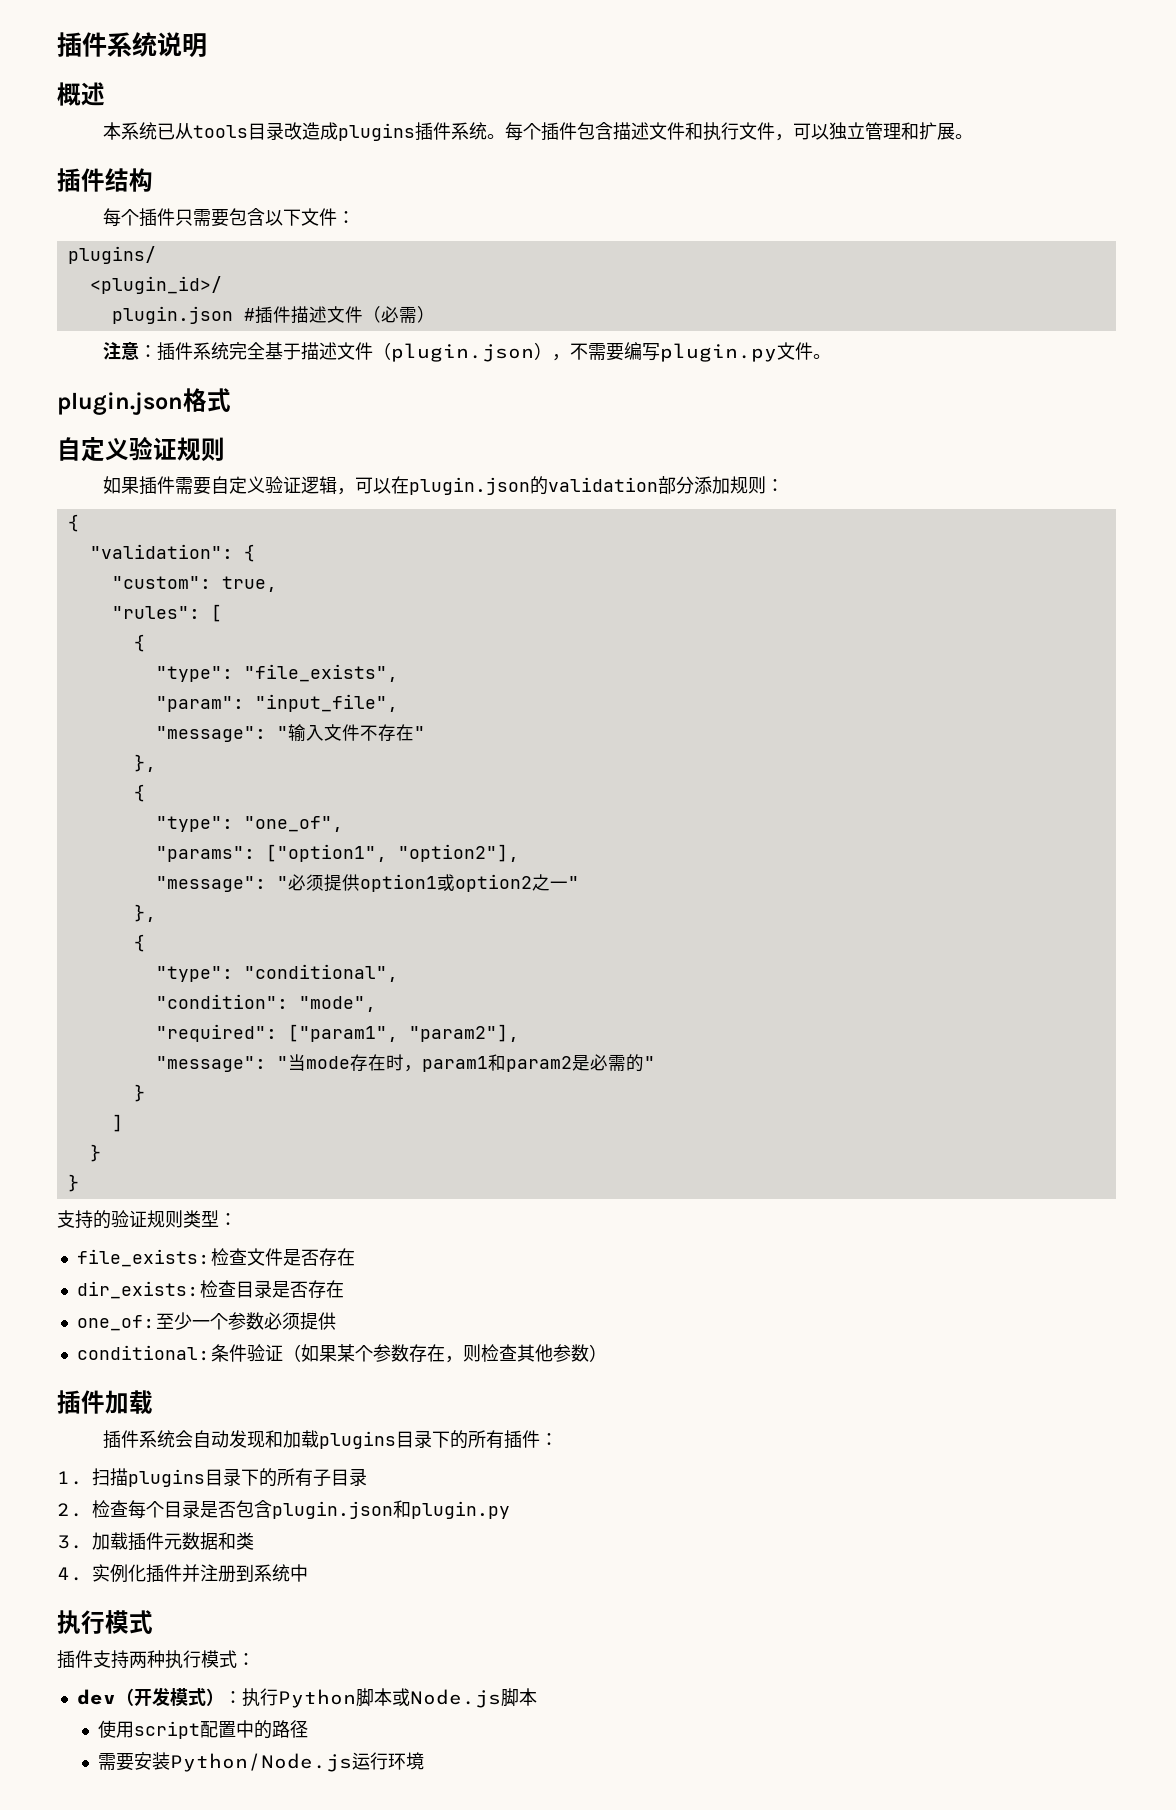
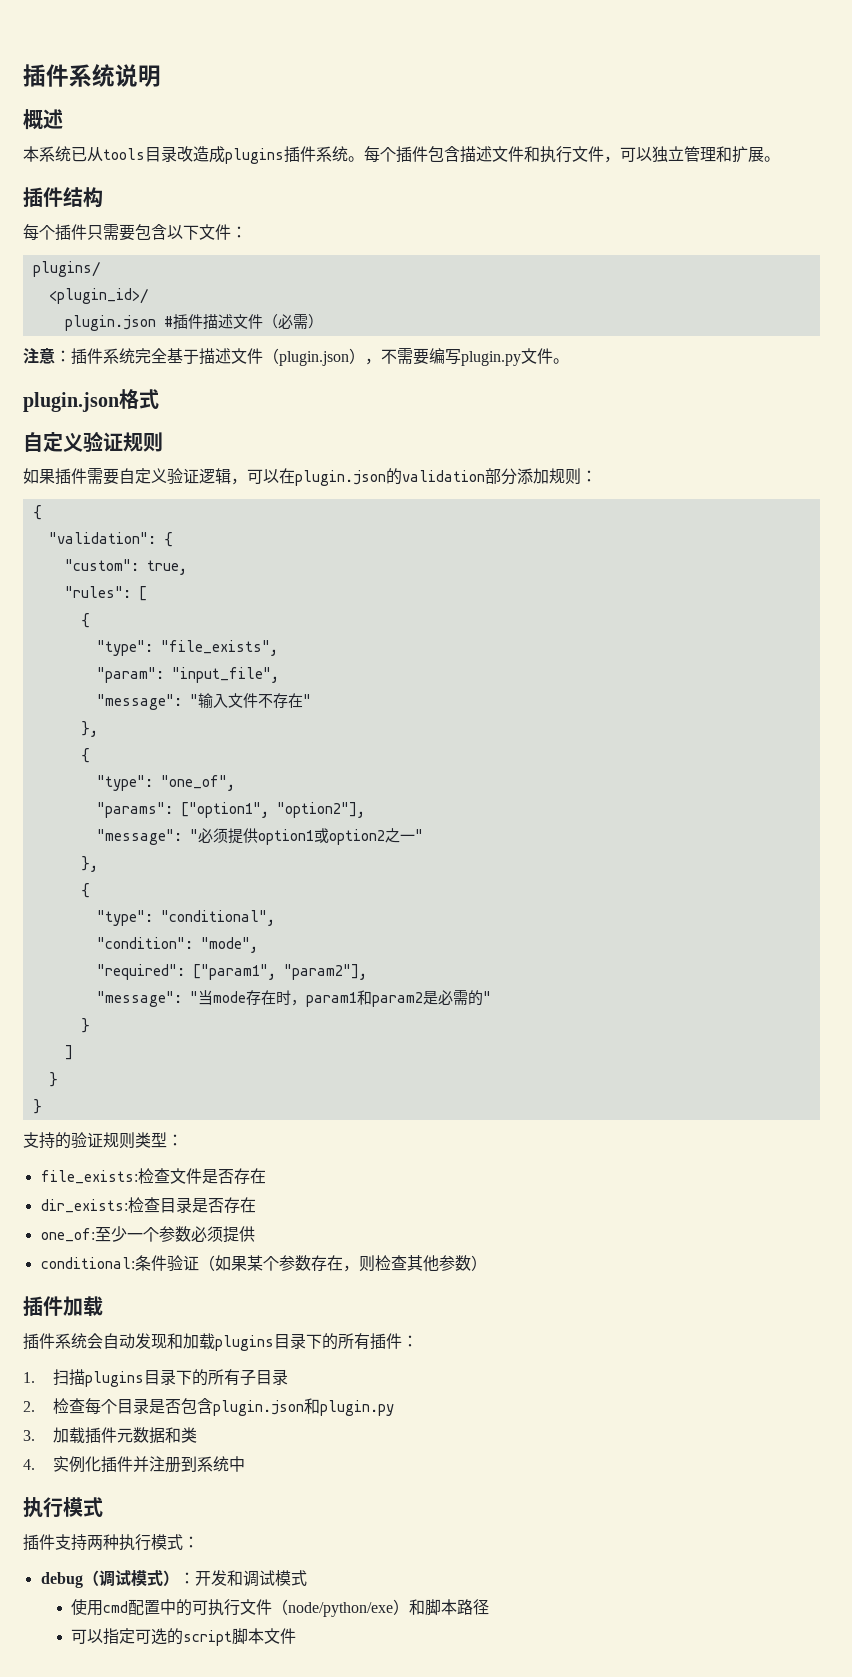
- dev（开发模式）：执行Python脚本或Node.js脚本
+ debug（调试模式）：开发和调试模式
- 使用script配置中的路径
- 需要安装Python/Node.js运行环境
+ 使用cmd配置中的可执行文件（node/python/exe）和脚本路径
+ 可以指定可选的script脚本文件

